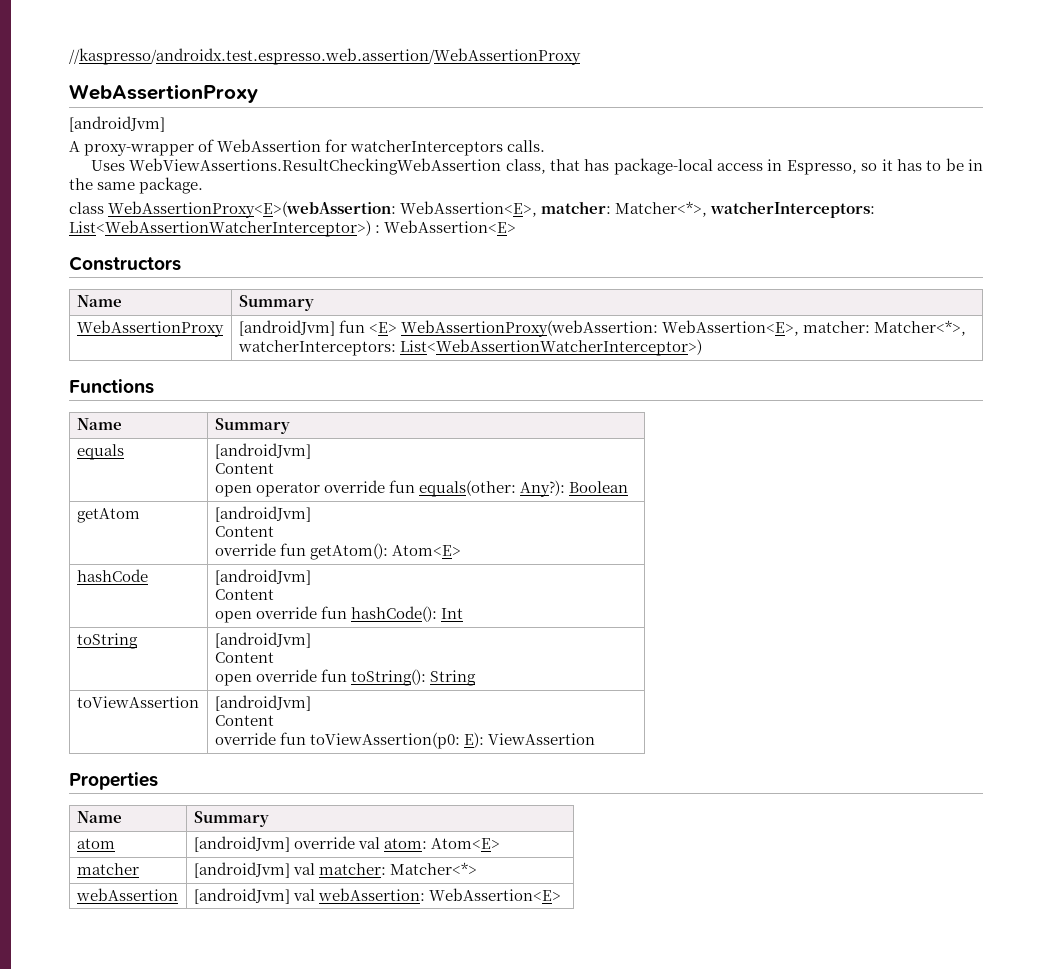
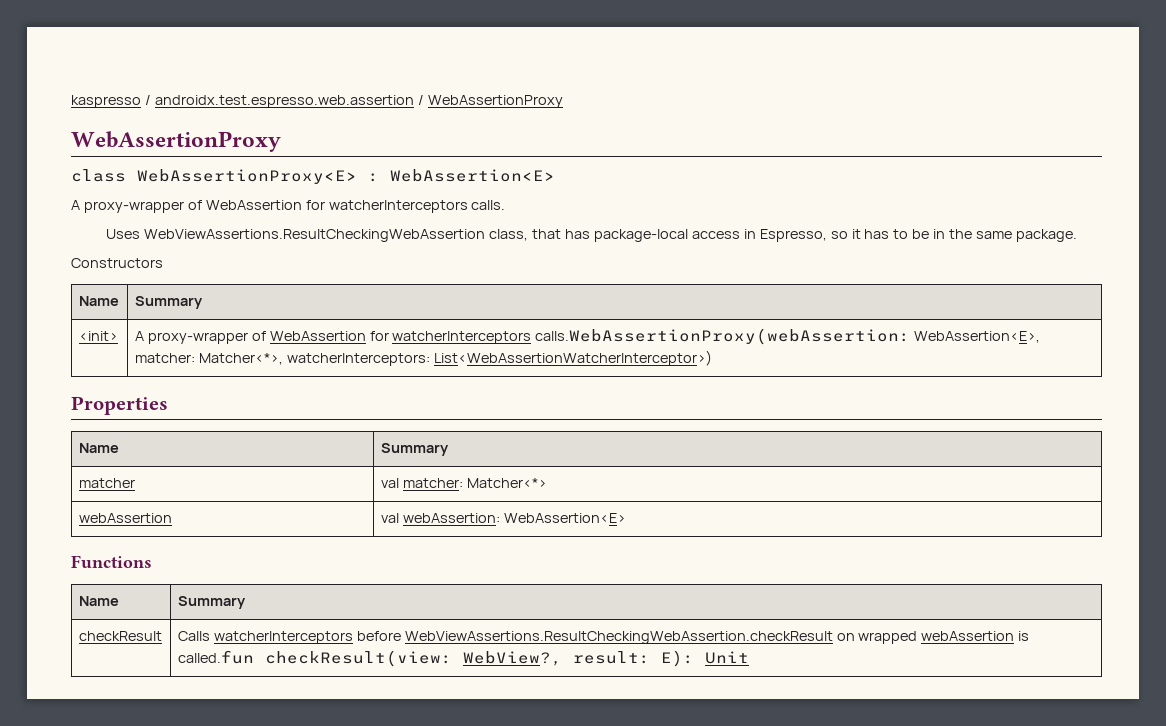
- //kaspresso/androidx.test.espresso.web.assertion/WebAssertionProxy
+ kaspresso / androidx.test.espresso.web.assertion / WebAssertionProxy
  WebAssertionProxy
- [androidJvm]
+ class WebAssertionProxy<E> : WebAssertion<E>
- class WebAssertionProxy<E>(webAssertion: WebAssertion<E>, matcher: Matcher<*>, watcherInterceptors: List<WebAssertionWatcherInterceptor>) : WebAssertion<E>
  Constructors
  Name | Summary
- WebAssertionProxy | [androidJvm] fun <E> WebAssertionProxy(webAssertion: WebAssertion<E>, matcher: Matcher<*>, watcherInterceptors: List<WebAssertionWatcherInterceptor>)
+ <init> | A proxy-wrapper of WebAssertion for watcherInterceptors calls.WebAssertionProxy(webAssertion: WebAssertion<E>, matcher: Matcher<*>, watcherInterceptors: List<WebAssertionWatcherInterceptor>)
+ Properties
+ Name | Summary
+ matcher | val matcher: Matcher<*>
+ webAssertion | val webAssertion: WebAssertion<E>
  Functions
  Name | Summary
- equals | [androidJvm]
- Content
- open operator override fun equals(other: Any?): Boolean
- getAtom | [androidJvm]
- Content
- override fun getAtom(): Atom<E>
- hashCode | [androidJvm]
- Content
- open override fun hashCode(): Int
- toString | [androidJvm]
- Content
- open override fun toString(): String
- toViewAssertion | [androidJvm]
- Content
- override fun toViewAssertion(p0: E): ViewAssertion
- Properties
- Name | Summary
- atom | [androidJvm] override val atom: Atom<E>
- matcher | [androidJvm] val matcher: Matcher<*>
- webAssertion | [androidJvm] val webAssertion: WebAssertion<E>
+ checkResult | Calls watcherInterceptors before WebViewAssertions.ResultCheckingWebAssertion.checkResult on wrapped webAssertion is called.fun checkResult(view: WebView?, result: E): Unit

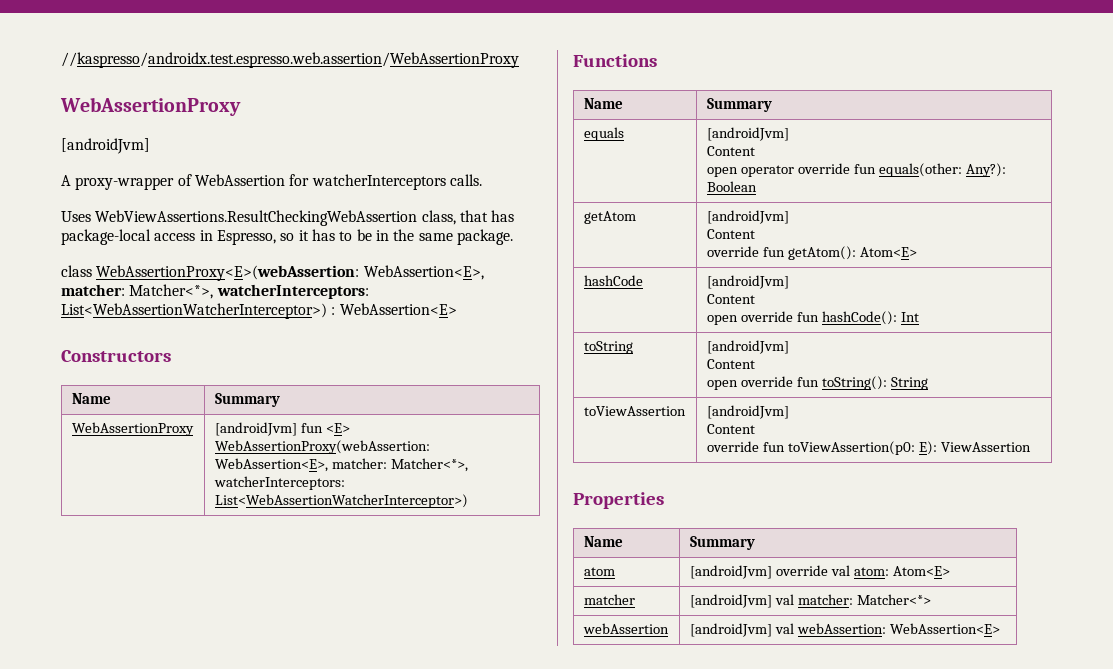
- kaspresso / androidx.test.espresso.web.assertion / WebAssertionProxy
+ //kaspresso/androidx.test.espresso.web.assertion/WebAssertionProxy
  WebAssertionProxy
- class WebAssertionProxy<E> : WebAssertion<E>
+ [androidJvm]
+ class WebAssertionProxy<E>(webAssertion: WebAssertion<E>, matcher: Matcher<*>, watcherInterceptors: List<WebAssertionWatcherInterceptor>) : WebAssertion<E>
  Constructors
  Name | Summary
- <init> | A proxy-wrapper of WebAssertion for watcherInterceptors calls.WebAssertionProxy(webAssertion: WebAssertion<E>, matcher: Matcher<*>, watcherInterceptors: List<WebAssertionWatcherInterceptor>)
+ WebAssertionProxy | [androidJvm] fun <E> WebAssertionProxy(webAssertion: WebAssertion<E>, matcher: Matcher<*>, watcherInterceptors: List<WebAssertionWatcherInterceptor>)
+ Functions
+ Name | Summary
+ equals | [androidJvm]
+ Content
+ open operator override fun equals(other: Any?): Boolean
+ getAtom | [androidJvm]
+ Content
+ override fun getAtom(): Atom<E>
+ hashCode | [androidJvm]
+ Content
+ open override fun hashCode(): Int
+ toString | [androidJvm]
+ Content
+ open override fun toString(): String
+ toViewAssertion | [androidJvm]
+ Content
+ override fun toViewAssertion(p0: E): ViewAssertion
  Properties
  Name | Summary
+ atom | [androidJvm] override val atom: Atom<E>
- matcher | val matcher: Matcher<*>
+ matcher | [androidJvm] val matcher: Matcher<*>
- webAssertion | val webAssertion: WebAssertion<E>
+ webAssertion | [androidJvm] val webAssertion: WebAssertion<E>
- Functions
- Name | Summary
- checkResult | Calls watcherInterceptors before WebViewAssertions.ResultCheckingWebAssertion.checkResult on wrapped webAssertion is called.fun checkResult(view: WebView?, result: E): Unit

